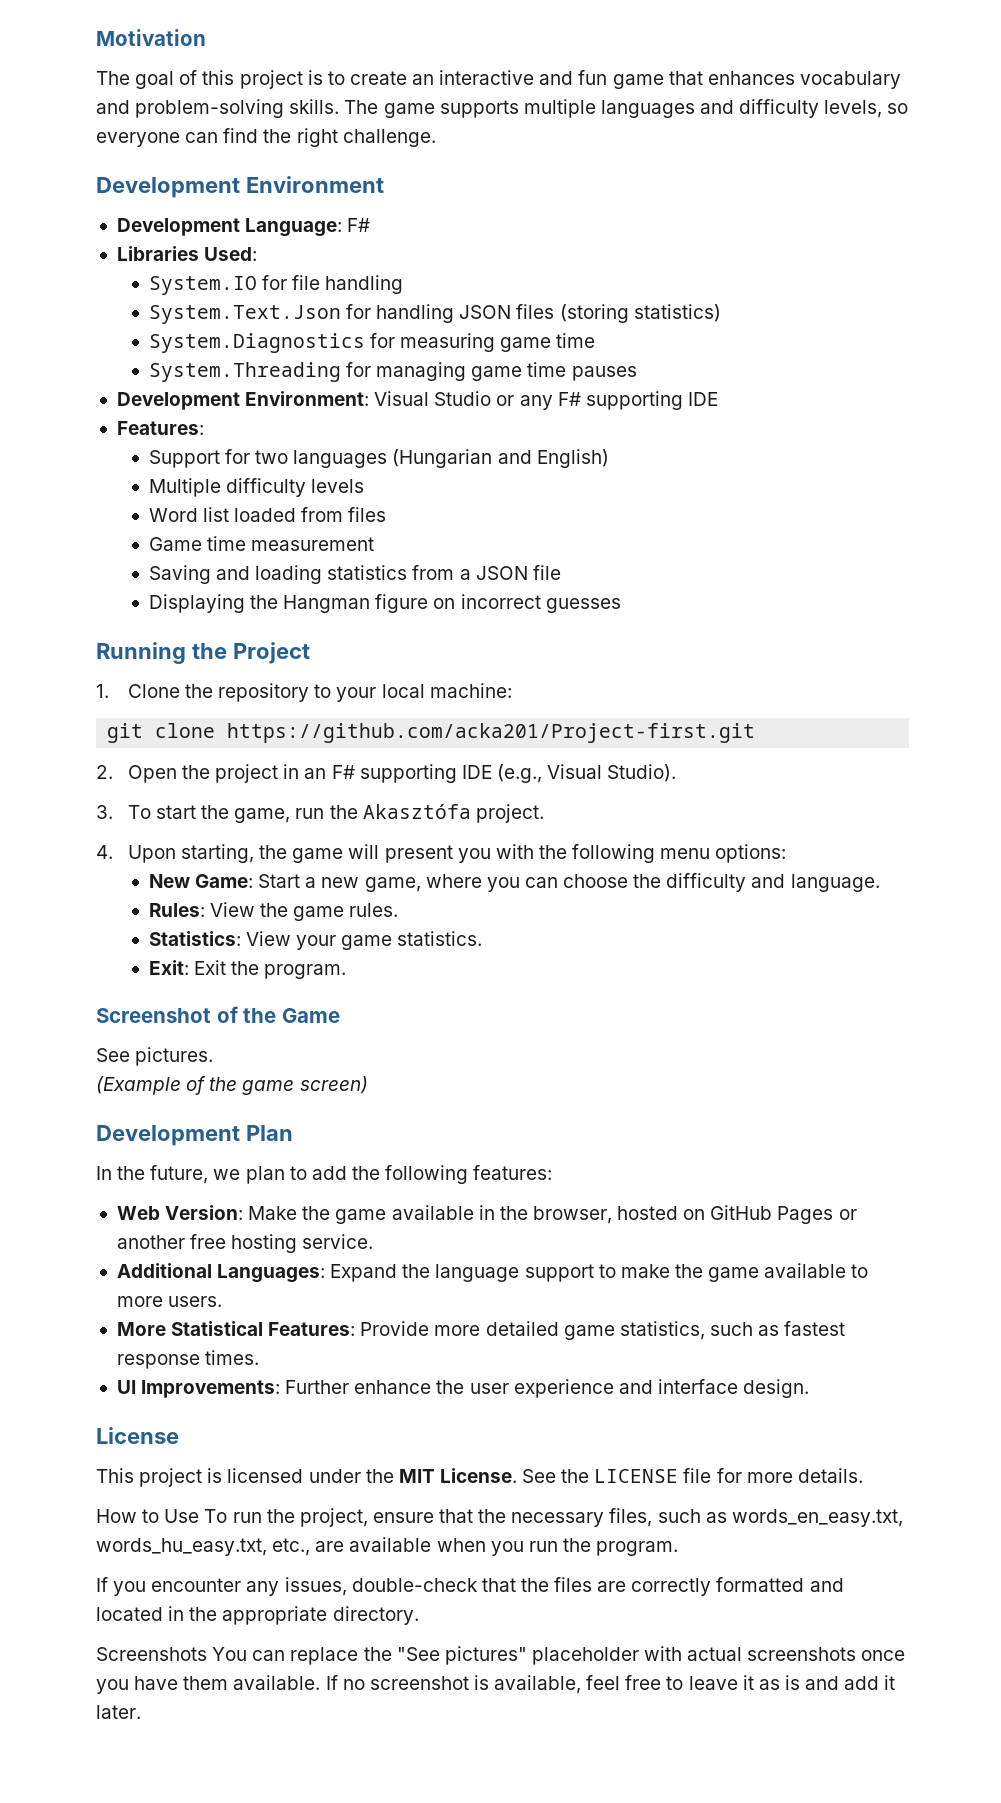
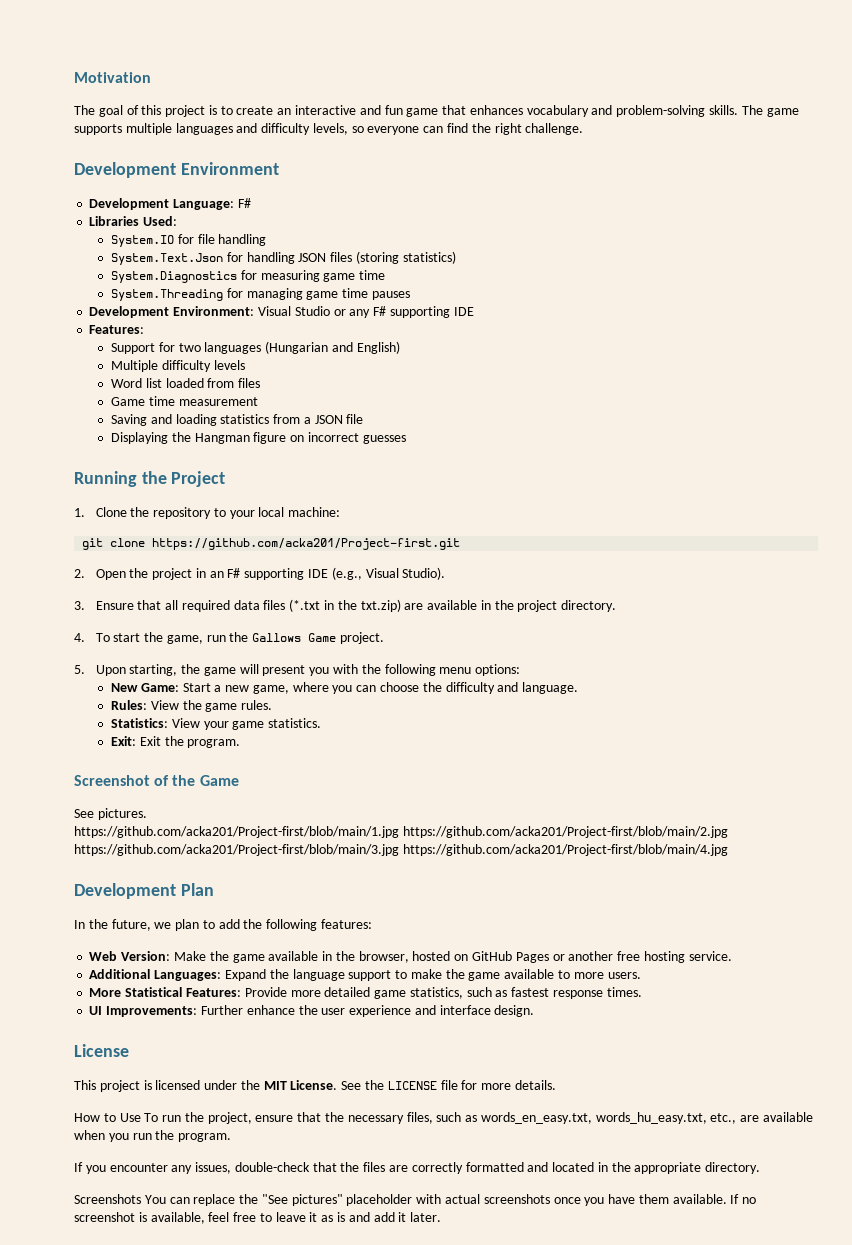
- 3. To start the game, run the Akasztófa project.
+ 3. Ensure that all required data files (*.txt in the txt.zip) are available in the project directory.
+ 4. To start the game, run the Gallows Game project.
- 4. Upon starting, the game will present you with the following menu options:
+ 5. Upon starting, the game will present you with the following menu options:
- (Example of the game screen)
+ https://github.com/acka201/Project-first/blob/main/1.jpg https://github.com/acka201/Project-first/blob/main/2.jpg https://github.com/acka201/Project-first/blob/main/3.jpg https://github.com/acka201/Project-first/blob/main/4.jpg

